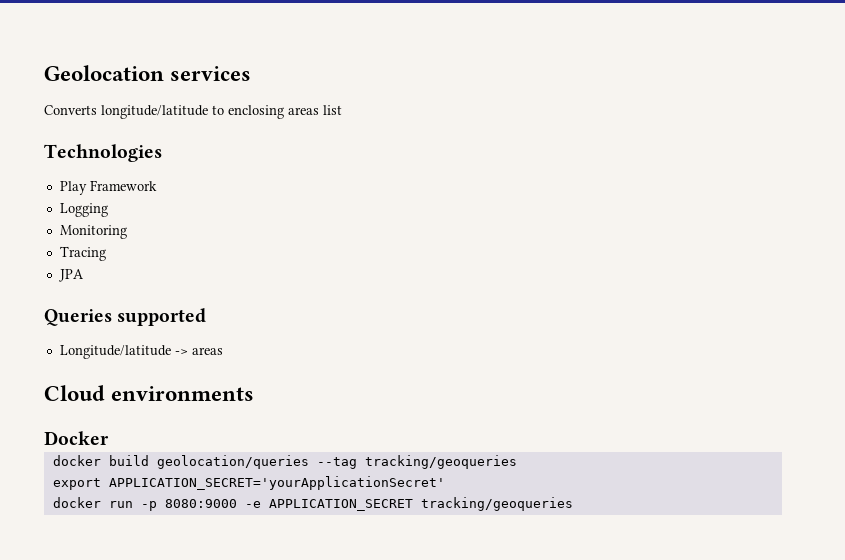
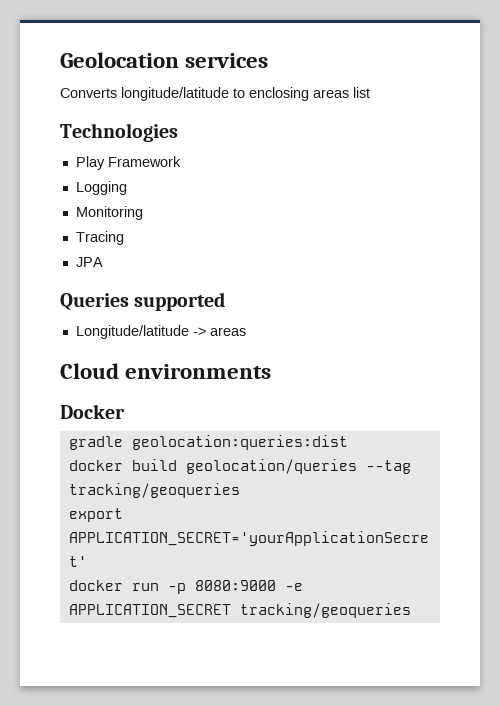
+ gradle geolocation:queries:dist

